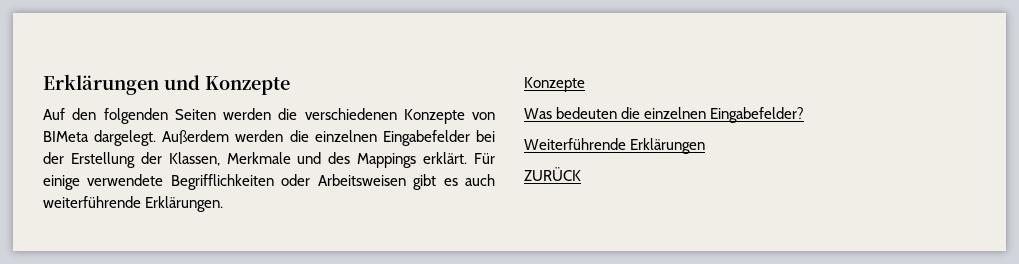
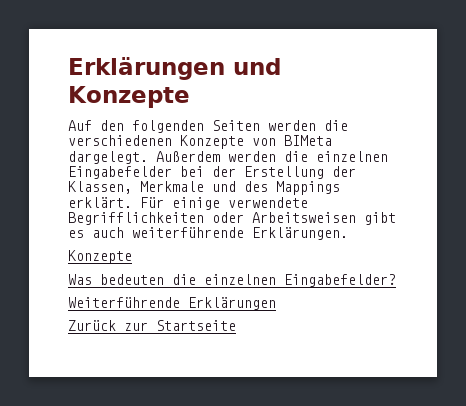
- ZURÜCK
+ Zurück zur Startseite

